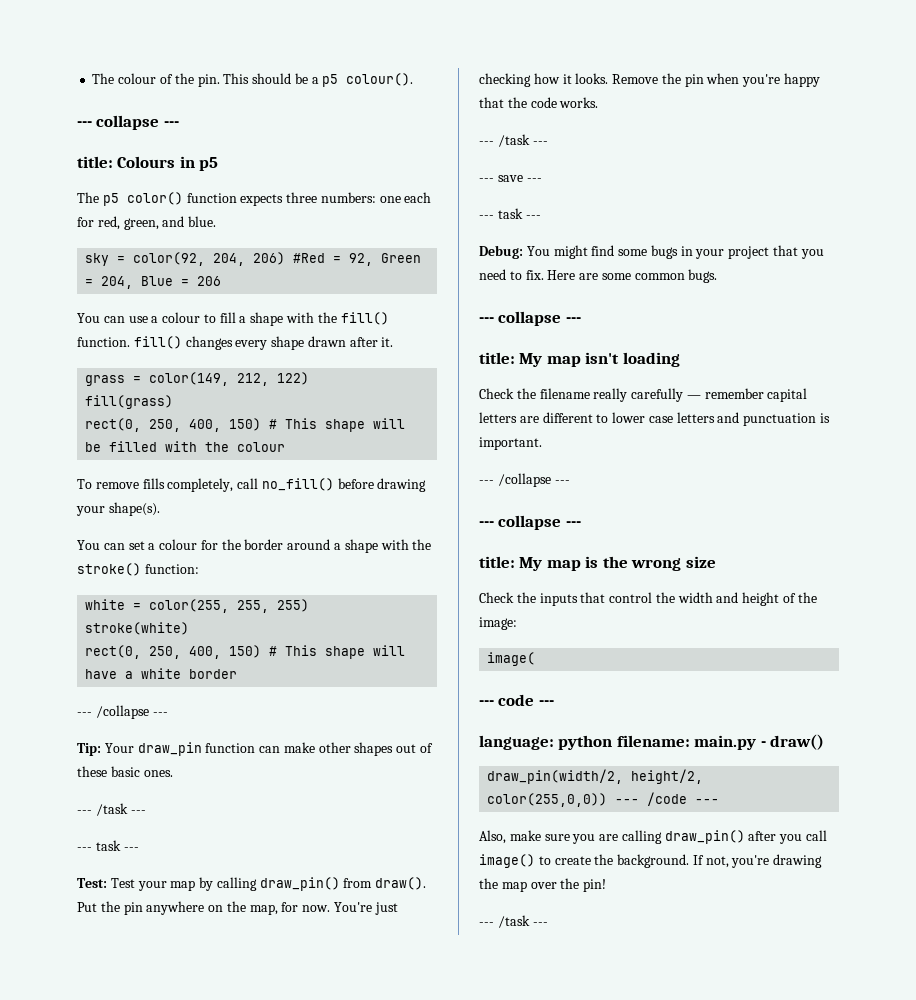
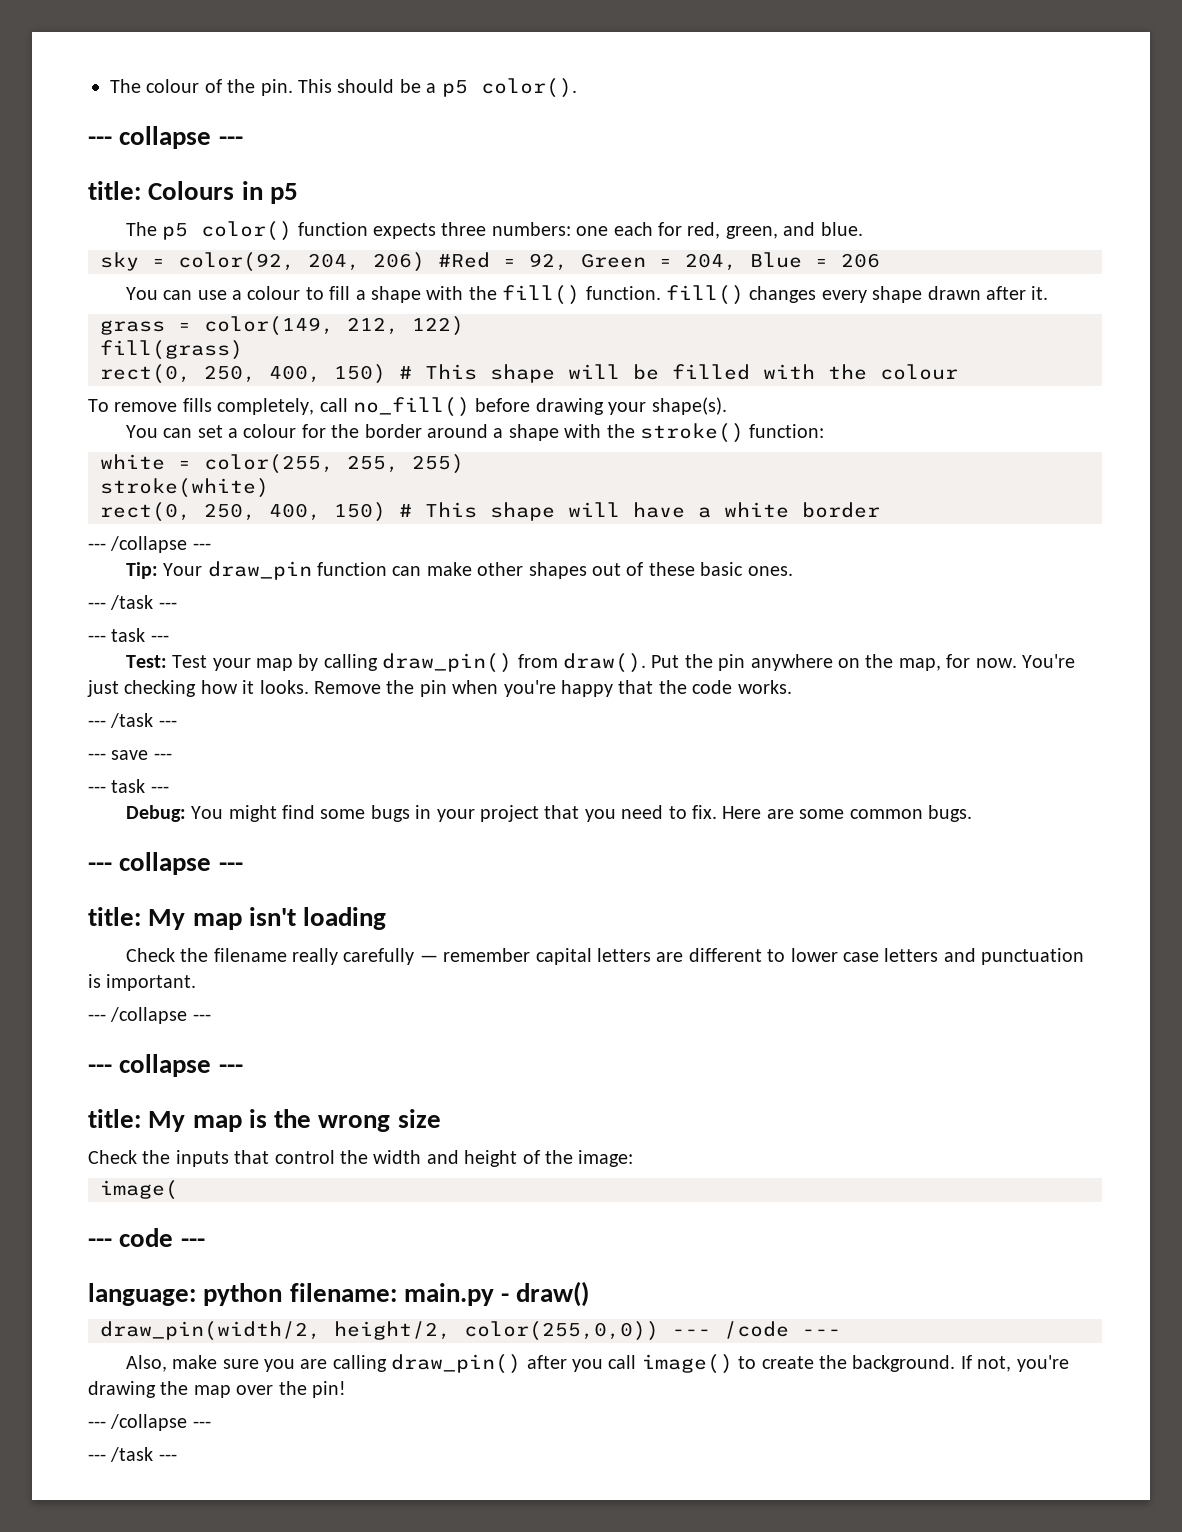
- This should be a p5 colour().
+ This should be a p5 color().
  If not, you're drawing the map over the pin!
+ --- /collapse ---

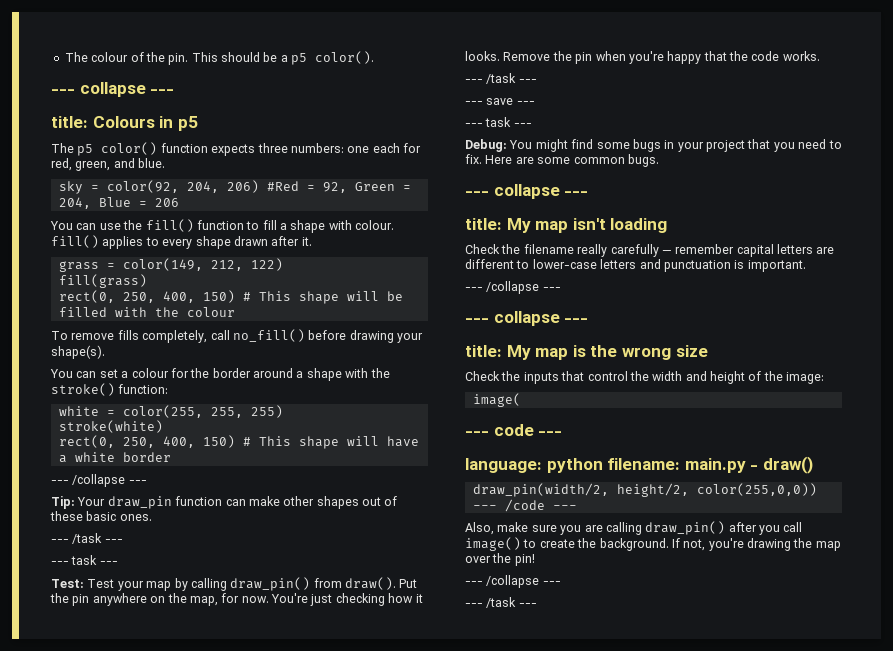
- You can use a colour to fill a shape with the fill() function. fill() changes every shape drawn after it.
+ You can use the fill() function to fill a shape with colour. fill() applies to every shape drawn after it.
- Check the filename really carefully — remember capital letters are different to lower case letters and punctuation is important.
+ Check the filename really carefully — remember capital letters are different to lower-case letters and punctuation is important.

